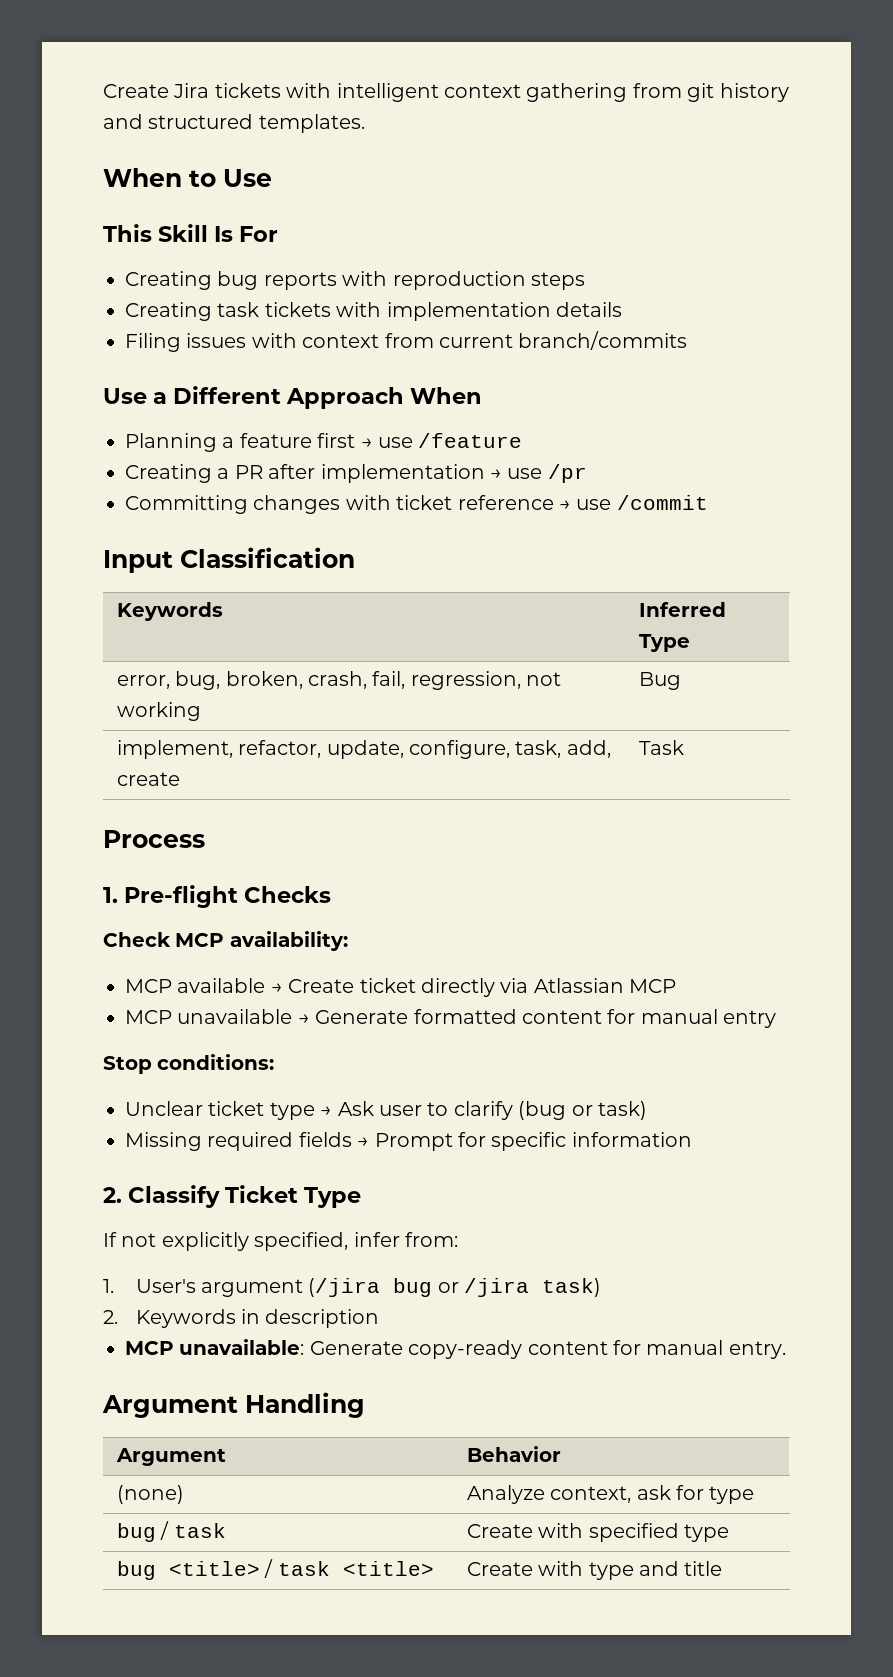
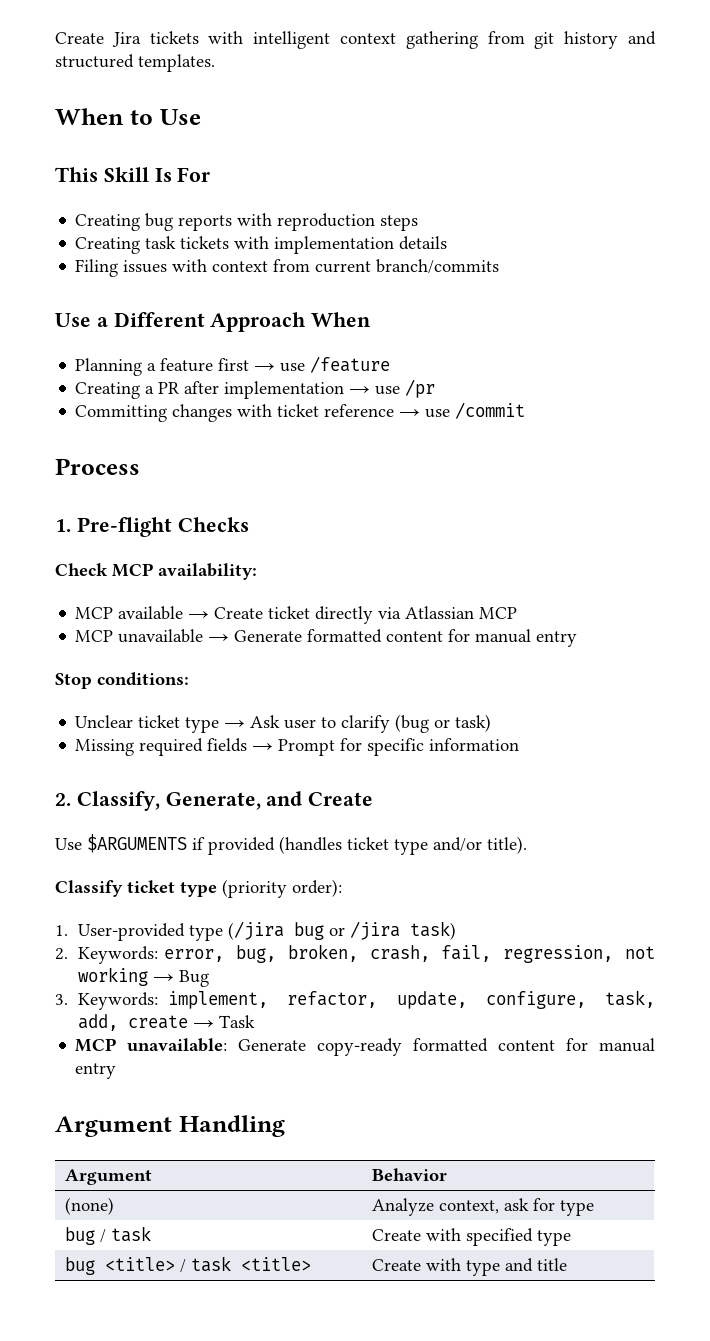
- Input Classification
- Keywords | Inferred Type
- error, bug, broken, crash, fail, regression, not working | Bug
- implement, refactor, update, configure, task, add, create | Task
- 2. Classify Ticket Type
- If not explicitly specified, infer from:
- 1. User's argument (/jira bug or /jira task)
+ 2. Classify, Generate, and Create
+ Use $ARGUMENTS if provided (handles ticket type and/or title).
+ Classify ticket type (priority order):
+ 1. User-provided type (/jira bug or /jira task)
- 2. Keywords in description
+ 2. Keywords: error, bug, broken, crash, fail, regression, not working → Bug
+ 3. Keywords: implement, refactor, update, configure, task, add, create → Task
- MCP unavailable: Generate copy-ready content for manual entry.
+ MCP unavailable: Generate copy-ready formatted content for manual entry

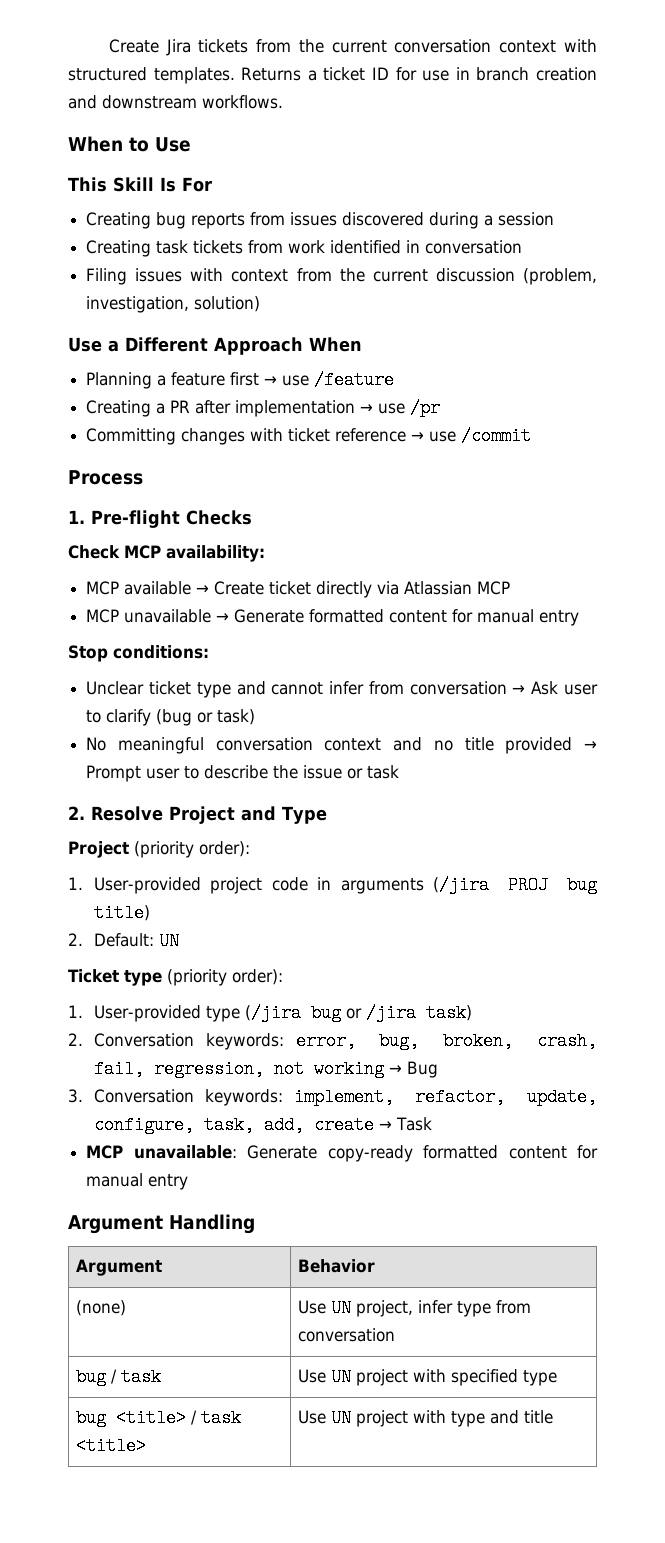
- Create Jira tickets with intelligent context gathering from git history and structured templates.
+ Create Jira tickets from the current conversation context with structured templates. Returns a ticket ID for use in branch creation and downstream workflows.
- Creating bug reports with reproduction steps
- Creating task tickets with implementation details
+ Creating bug reports from issues discovered during a session
+ Creating task tickets from work identified in conversation
- Filing issues with context from current branch/commits
+ Filing issues with context from the current discussion (problem, investigation, solution)
- Unclear ticket type → Ask user to clarify (bug or task)
+ Unclear ticket type and cannot infer from conversation → Ask user to clarify (bug or task)
- Missing required fields → Prompt for specific information
- 2. Classify, Generate, and Create
- Use $ARGUMENTS if provided (handles ticket type and/or title).
- Classify ticket type (priority order):
+ No meaningful conversation context and no title provided → Prompt user to describe the issue or task
+ 2. Resolve Project and Type
+ Project (priority order):
+ 1. User-provided project code in arguments (/jira PROJ bug title)
+ 2. Default: UN
+ Ticket type (priority order):
- 2. Keywords: error, bug, broken, crash, fail, regression, not working → Bug
+ 2. Conversation keywords: error, bug, broken, crash, fail, regression, not working → Bug
- 3. Keywords: implement, refactor, update, configure, task, add, create → Task
+ 3. Conversation keywords: implement, refactor, update, configure, task, add, create → Task
- (none) | Analyze context, ask for type
+ (none) | Use UN project, infer type from conversation
- bug / task | Create with specified type
+ bug / task | Use UN project with specified type
- bug <title> / task <title> | Create with type and title
+ bug <title> / task <title> | Use UN project with type and title

